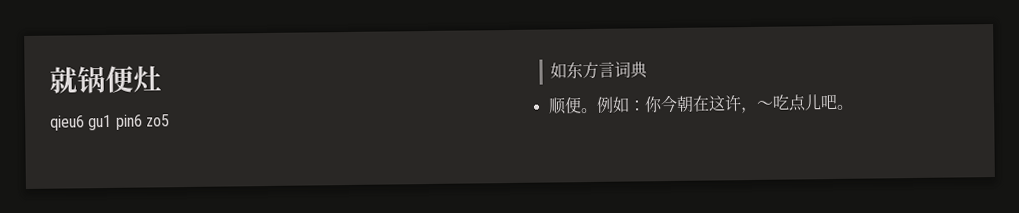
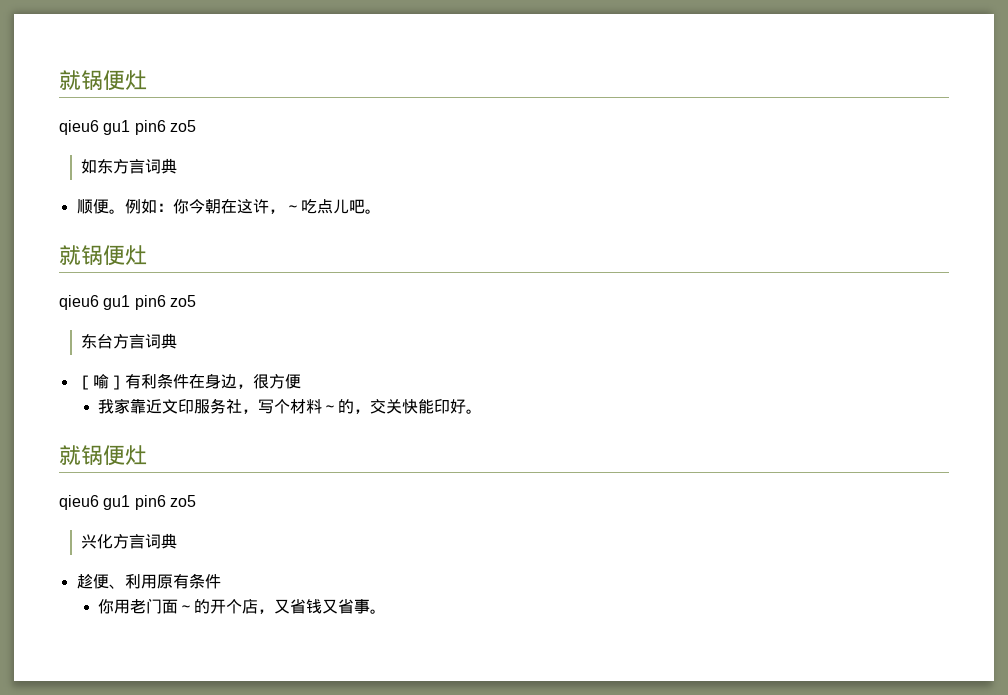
  例如：你今朝在这许，～吃点儿吧。
+ 就锅便灶
+ qieu6 gu1 pin6 zo5
+ 东台方言词典
+ ［喻］有利条件在身边，很方便
+ 我家靠近文印服务社，写个材料～的，交关快能印好。
+ 就锅便灶
+ qieu6 gu1 pin6 zo5
+ 兴化方言词典
+ 趁便、利用原有条件
+ 你用老门面～的开个店，又省钱又省事。

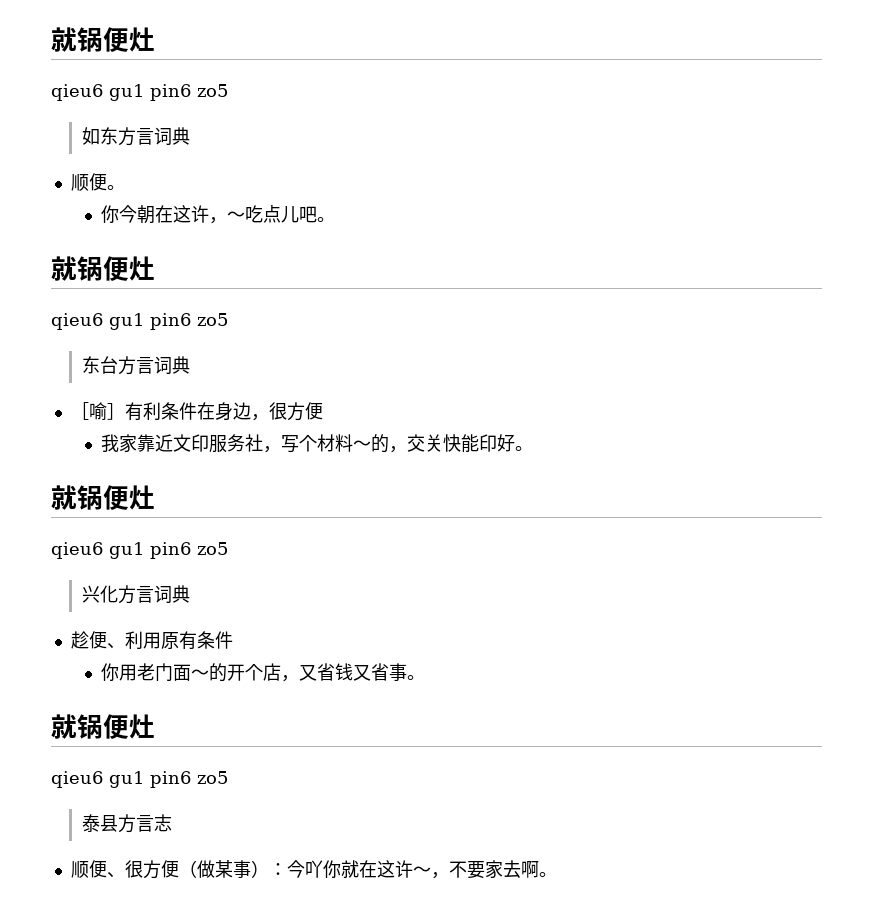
- 顺便。例如：你今朝在这许，～吃点儿吧。
+ 顺便。
+ 你今朝在这许，～吃点儿吧。
  你用老门面～的开个店，又省钱又省事。
+ 就锅便灶
+ qieu6 gu1 pin6 zo5
+ 泰县方言志
+ 顺便、很方便（做某事）：今吖你就在这许～，不要家去啊。

